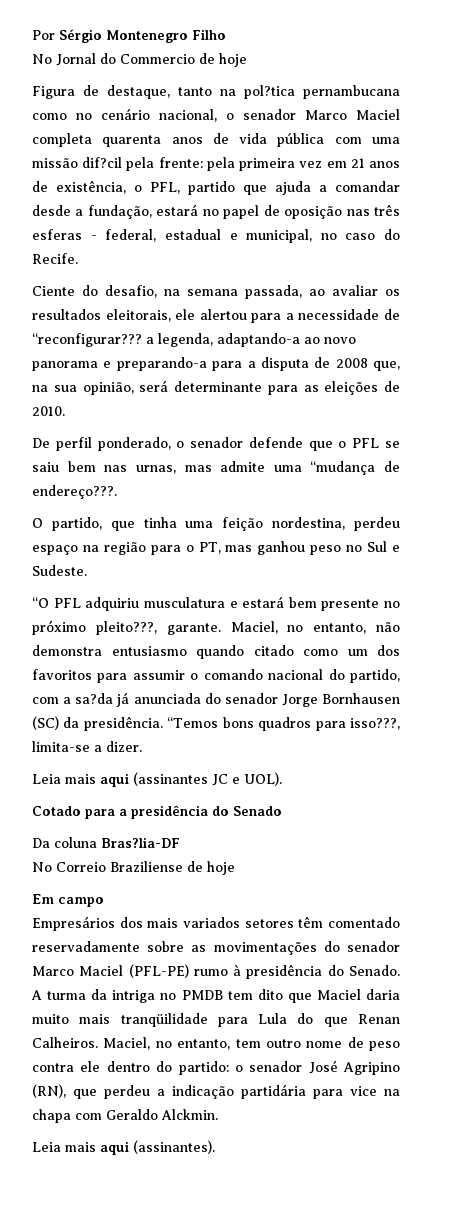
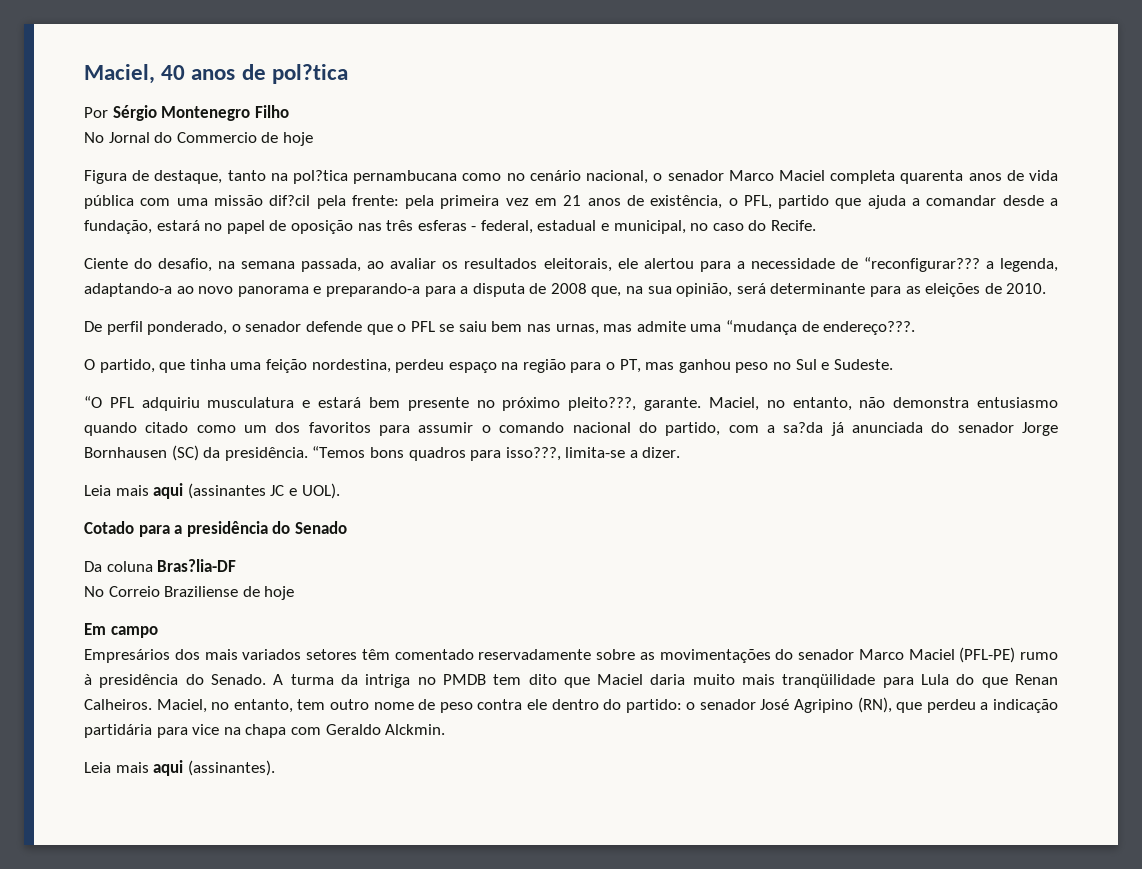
+ Maciel, 40 anos de pol?tica

